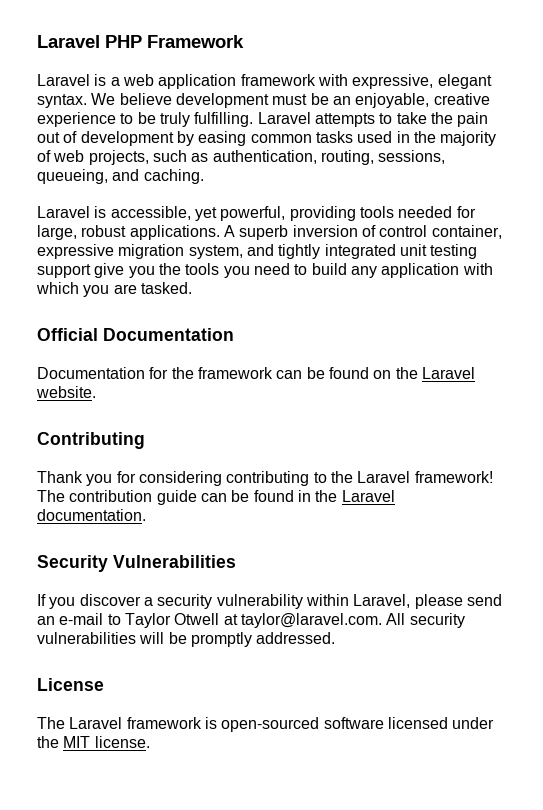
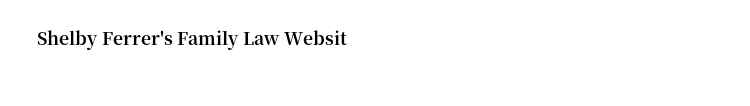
- Laravel PHP Framework
- Laravel is a web application framework with expressive, elegant syntax. We believe development must be an enjoyable, creative experience to be truly fulfilling. Laravel attempts to take the pain out of development by easing common tasks used in the majority of web projects, such as authentication, routing, sessions, queueing, and caching.
- Laravel is accessible, yet powerful, providing tools needed for large, robust applications. A superb inversion of control container, expressive migration system, and tightly integrated unit testing support give you the tools you need to build any application with which you are tasked.
- Official Documentation
- Documentation for the framework can be found on the Laravel website.
- Contributing
- Thank you for considering contributing to the Laravel framework! The contribution guide can be found in the Laravel documentation.
- Security Vulnerabilities
- If you discover a security vulnerability within Laravel, please send an e-mail to Taylor Otwell at taylor@laravel.com. All security vulnerabilities will be promptly addressed.
- License
- The Laravel framework is open-sourced software licensed under the MIT license.
+ Shelby Ferrer's Family Law Websit

